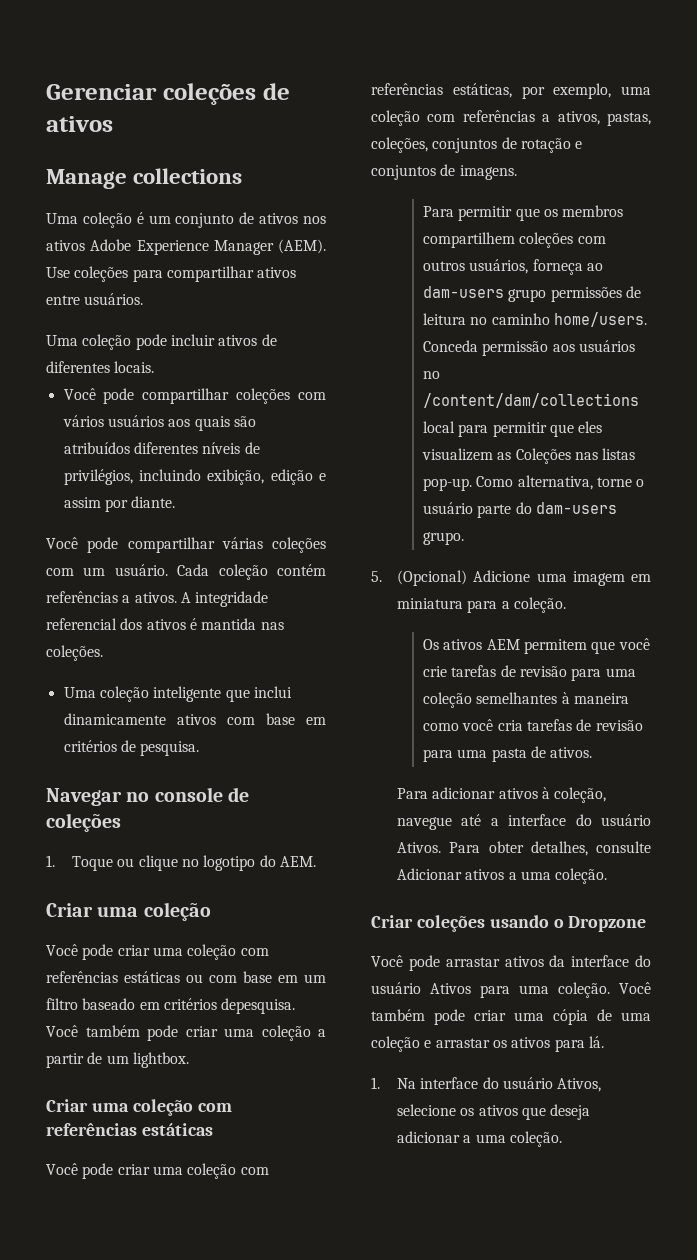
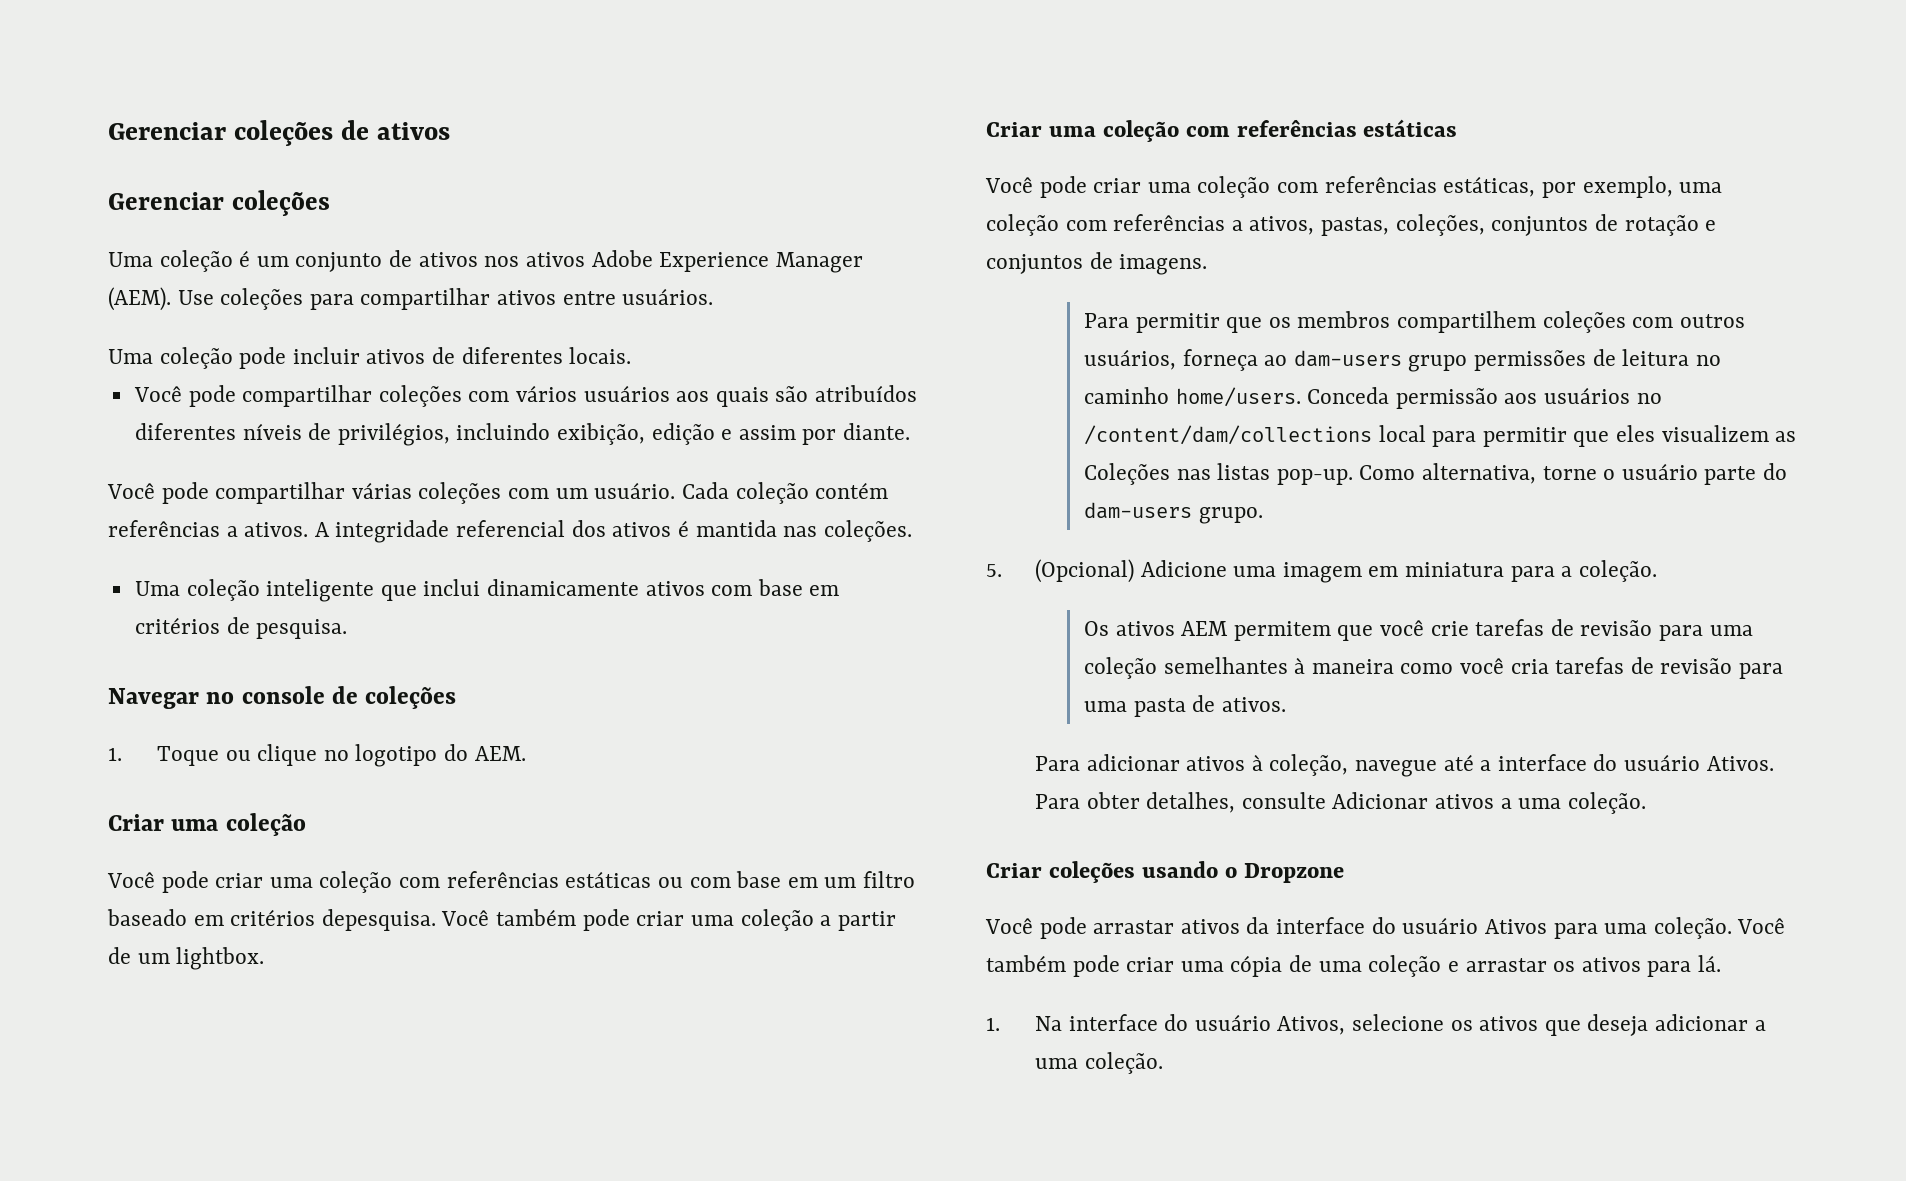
  Gerenciar coleções de ativos
- Manage collections
+ Gerenciar coleções

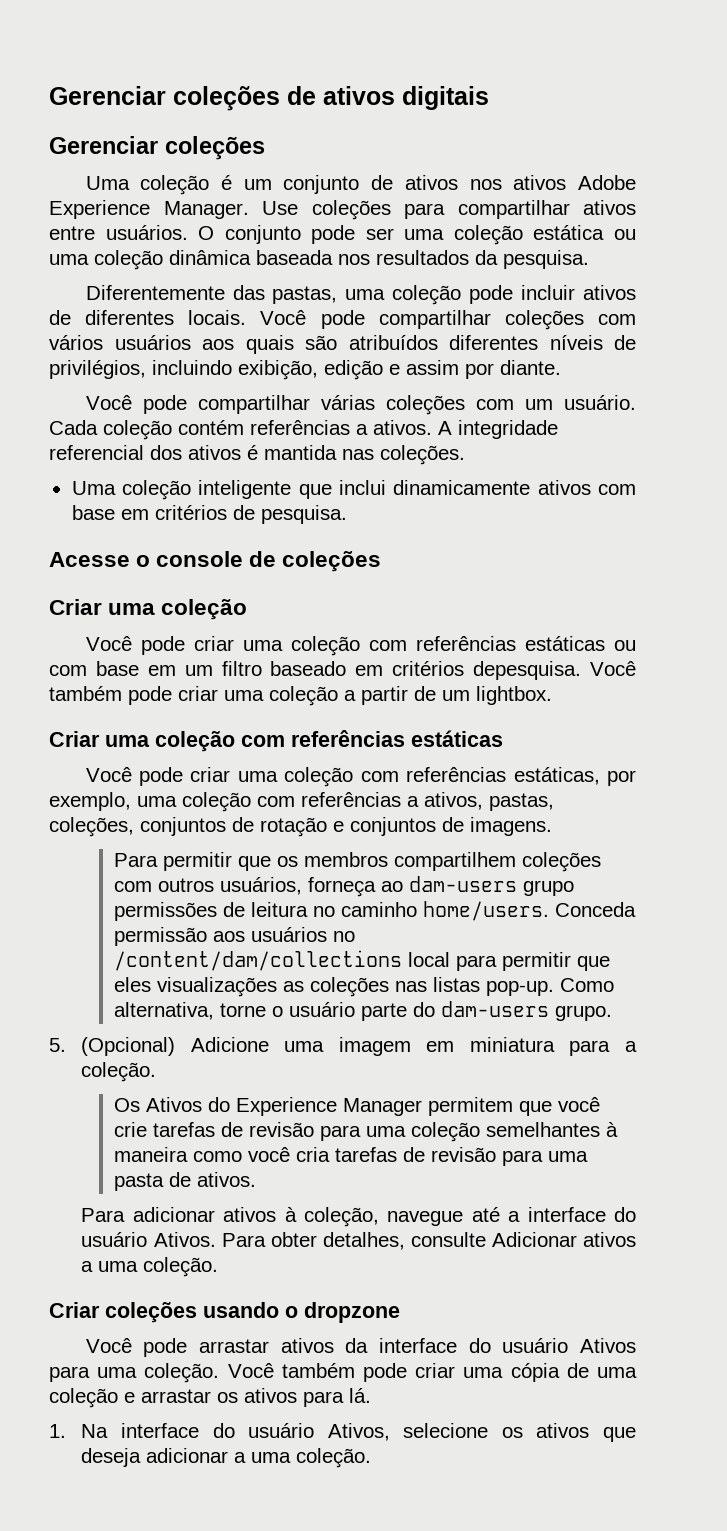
- Gerenciar coleções de ativos
+ Gerenciar coleções de ativos digitais
- Uma coleção é um conjunto de ativos nos ativos Adobe Experience Manager (AEM).
+ Uma coleção é um conjunto de ativos nos ativos Adobe Experience Manager.
- Use coleções para compartilhar ativos entre usuários.
- Uma coleção pode incluir ativos de diferentes locais.
- Você pode compartilhar coleções com vários usuários aos quais são atribuídos diferentes níveis de privilégios, incluindo exibição, edição e assim por diante.
+ Use coleções para compartilhar ativos entre usuários. O conjunto pode ser uma coleção estática ou uma coleção dinâmica baseada nos resultados da pesquisa.
+ Diferentemente das pastas, uma coleção pode incluir ativos de diferentes locais. Você pode compartilhar coleções com vários usuários aos quais são atribuídos diferentes níveis de privilégios, incluindo exibição, edição e assim por diante.
- Navegar no console de coleções
+ Acesse o console de coleções
- 1. Toque ou clique no logotipo do AEM.
- Conceda permissão aos usuários no /content/dam/collections local para permitir que eles visualizem as Coleções nas listas pop-up.
+ Conceda permissão aos usuários no /content/dam/collections local para permitir que eles visualizações as coleções nas listas pop-up.
- Os ativos AEM permitem que você crie tarefas de revisão para uma coleção semelhantes à maneira como você cria tarefas de revisão para uma pasta de ativos.
+ Os Ativos do Experience Manager permitem que você crie tarefas de revisão para uma coleção semelhantes à maneira como você cria tarefas de revisão para uma pasta de ativos.
- Criar coleções usando o Dropzone
+ Criar coleções usando o dropzone

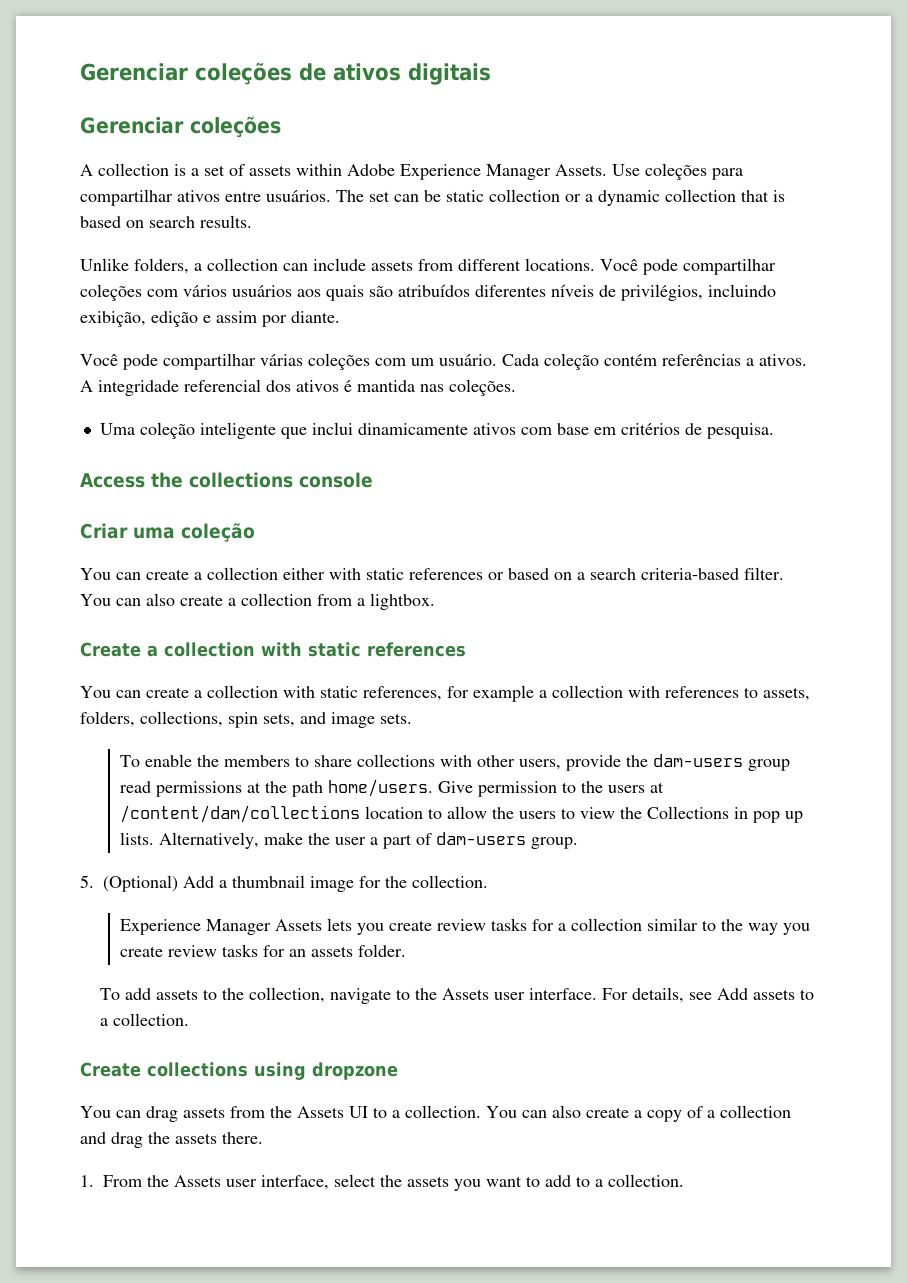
- Uma coleção é um conjunto de ativos nos ativos Adobe Experience Manager.
+ A collection is a set of assets within Adobe Experience Manager Assets.
- O conjunto pode ser uma coleção estática ou uma coleção dinâmica baseada nos resultados da pesquisa.
- Diferentemente das pastas, uma coleção pode incluir ativos de diferentes locais.
+ The set can be static collection or a dynamic collection that is based on search results.
+ Unlike folders, a collection can include assets from different locations.
- Acesse o console de coleções
+ Access the collections console
- Você pode criar uma coleção com referências estáticas ou com base em um filtro baseado em critérios depesquisa. Você também pode criar uma coleção a partir de um lightbox.
- Criar uma coleção com referências estáticas
- Você pode criar uma coleção com referências estáticas, por exemplo, uma coleção com referências a ativos, pastas, coleções, conjuntos de rotação e conjuntos de imagens.
- Para permitir que os membros compartilhem coleções com outros usuários, forneça ao dam-users grupo permissões de leitura no caminho home/users. Conceda permissão aos usuários no /content/dam/collections local para permitir que eles visualizações as coleções nas listas pop-up. Como alternativa, torne o usuário parte do dam-users grupo.
- 5. (Opcional) Adicione uma imagem em miniatura para a coleção.
- Os Ativos do Experience Manager permitem que você crie tarefas de revisão para uma coleção semelhantes à maneira como você cria tarefas de revisão para uma pasta de ativos.
- Para adicionar ativos à coleção, navegue até a interface do usuário Ativos. Para obter detalhes, consulte Adicionar ativos a uma coleção.
- Criar coleções usando o dropzone
- Você pode arrastar ativos da interface do usuário Ativos para uma coleção. Você também pode criar uma cópia de uma coleção e arrastar os ativos para lá.
- 1. Na interface do usuário Ativos, selecione os ativos que deseja adicionar a uma coleção.
+ You can create a collection either with static references or based on a search criteria-based filter. You can also create a collection from a lightbox.
+ Create a collection with static references
+ You can create a collection with static references, for example a collection with references to assets, folders, collections, spin sets, and image sets.
+ To enable the members to share collections with other users, provide the dam-users group read permissions at the path home/users. Give permission to the users at /content/dam/collections location to allow the users to view the Collections in pop up lists. Alternatively, make the user a part of dam-users group.
+ 5. (Optional) Add a thumbnail image for the collection.
+ Experience Manager Assets lets you create review tasks for a collection similar to the way you create review tasks for an assets folder.
+ To add assets to the collection, navigate to the Assets user interface. For details, see Add assets to a collection.
+ Create collections using dropzone
+ You can drag assets from the Assets UI to a collection. You can also create a copy of a collection and drag the assets there.
+ 1. From the Assets user interface, select the assets you want to add to a collection.

